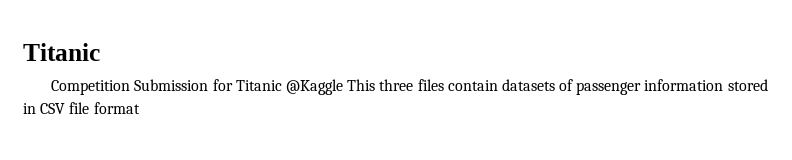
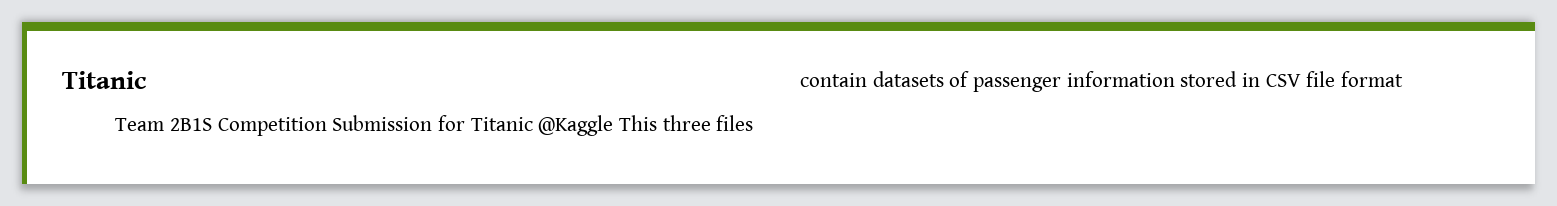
- Competition Submission for Titanic @Kaggle This three files contain datasets of passenger information stored in CSV file format
+ Team 2B1S Competition Submission for Titanic @Kaggle This three files contain datasets of passenger information stored in CSV file format

